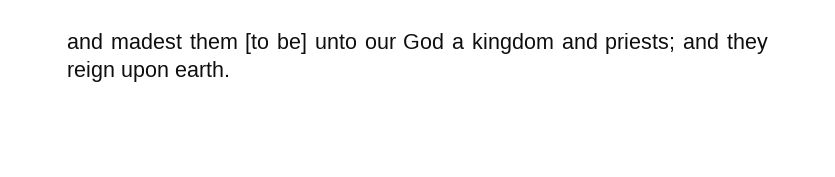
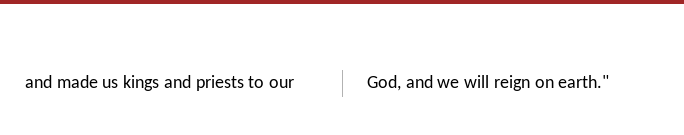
- and madest them [to be] unto our God a kingdom and priests; and they reign upon earth.
+ and made us kings and priests to our God, and we will reign on earth."

